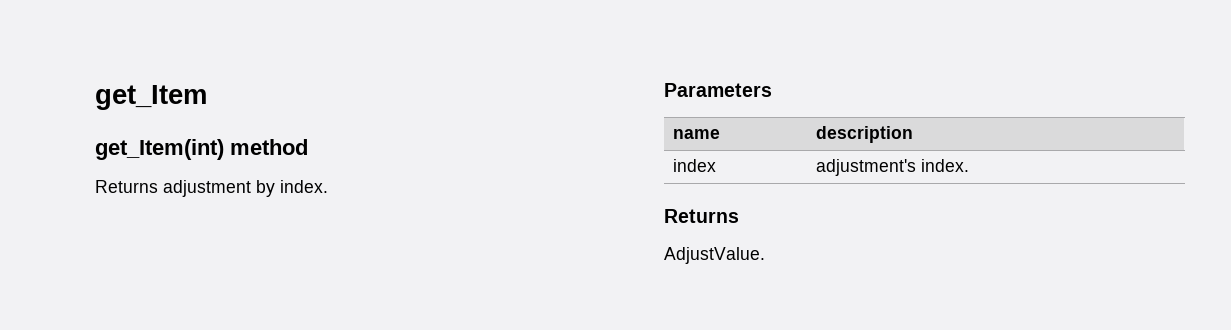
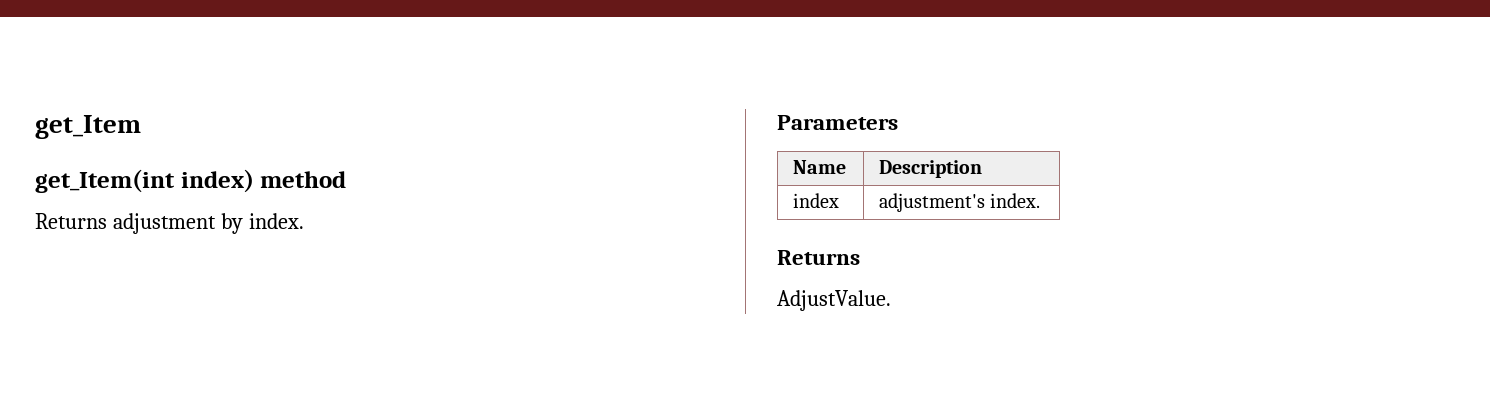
- get_Item(int) method
+ get_Item(int index) method
- name | description
+ Name | Description

